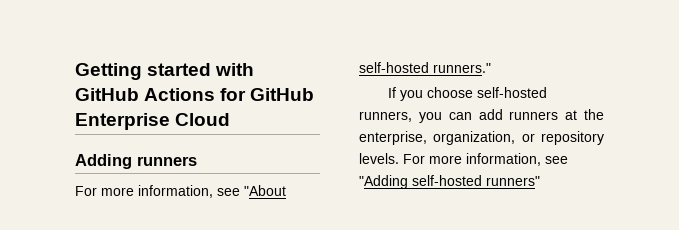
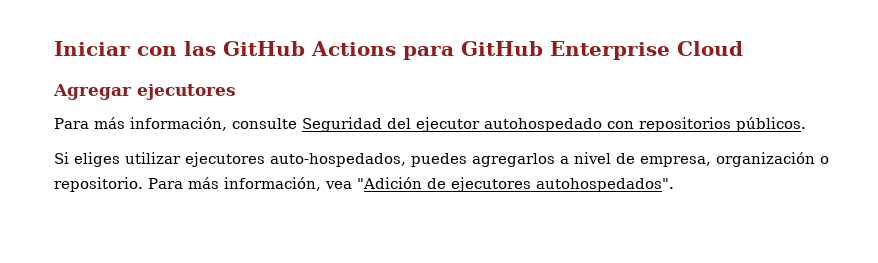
- Getting started with GitHub Actions for GitHub Enterprise Cloud
+ Iniciar con las GitHub Actions para GitHub Enterprise Cloud
- Adding runners
- For more information, see "About self-hosted runners."
- If you choose self-hosted runners, you can add runners at the enterprise, organization, or repository levels. For more information, see "Adding self-hosted runners"
+ Agregar ejecutores
+ Para más información, consulte Seguridad del ejecutor autohospedado con repositorios públicos.
+ Si eliges utilizar ejecutores auto-hospedados, puedes agregarlos a nivel de empresa, organización o repositorio. Para más información, vea "Adición de ejecutores autohospedados".

